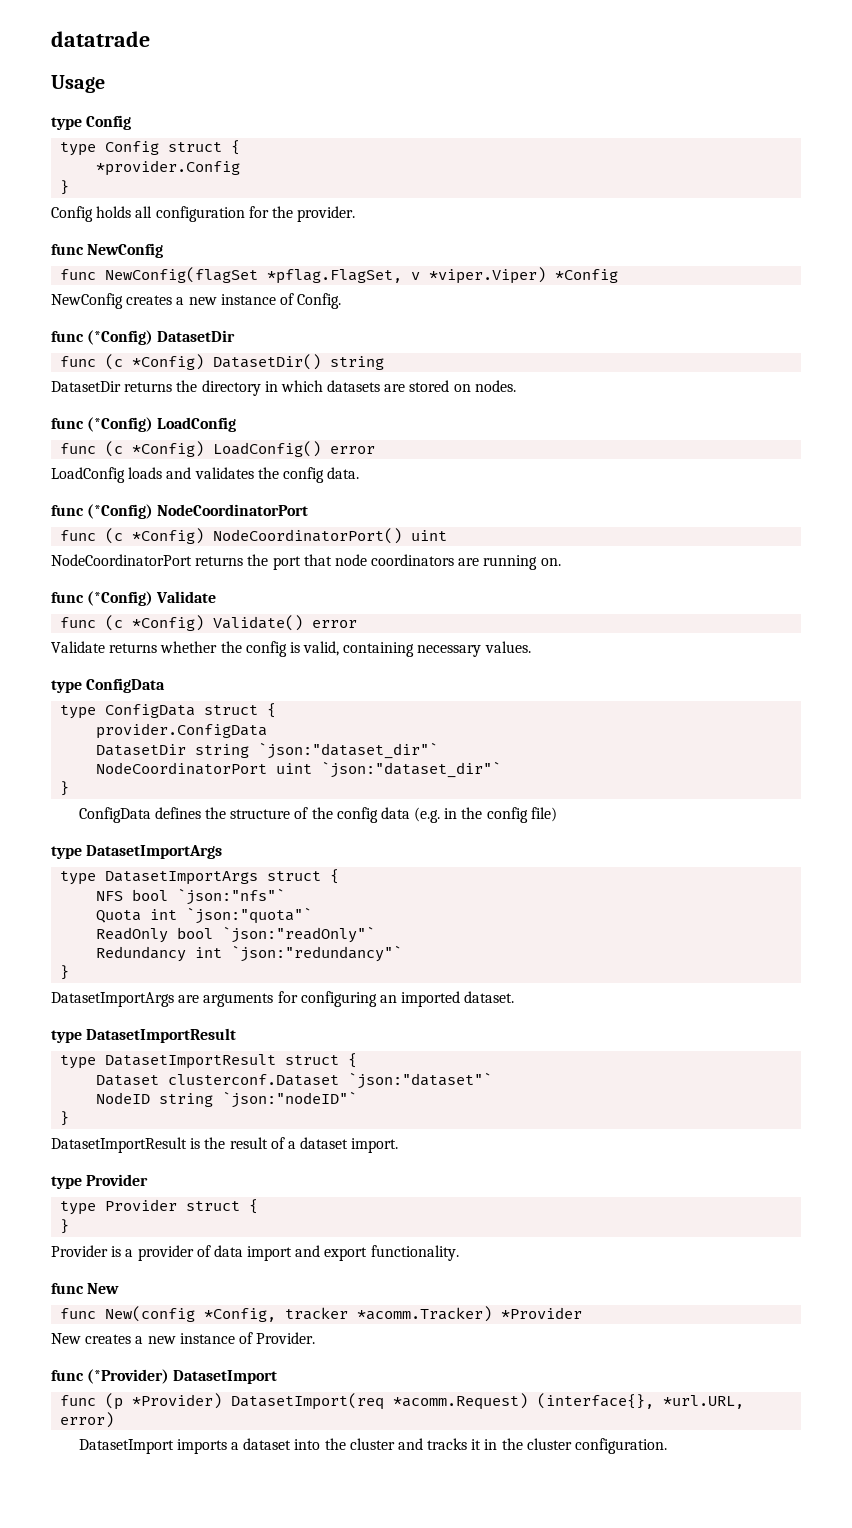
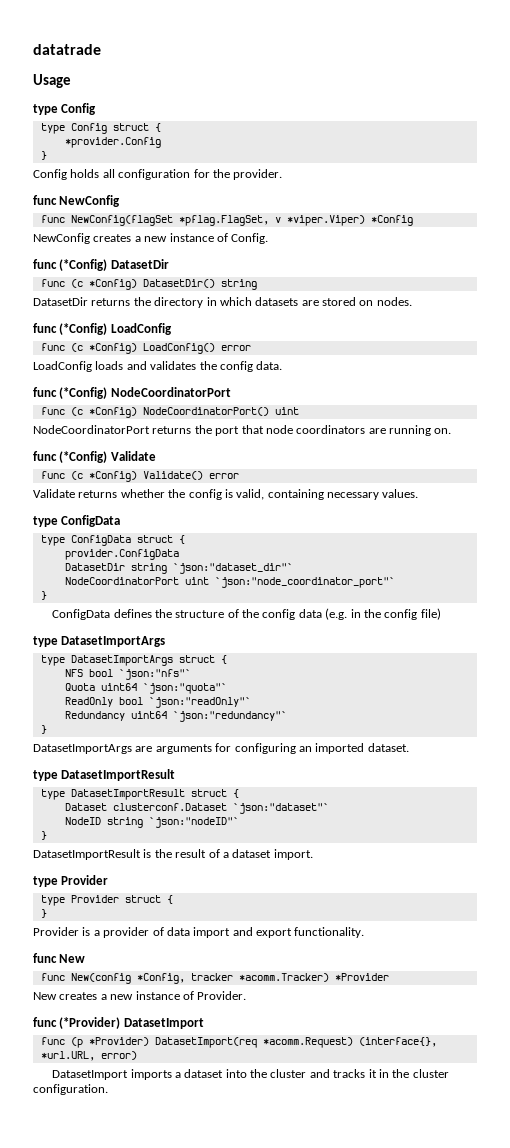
- NodeCoordinatorPort uint `json:"dataset_dir"`
+ NodeCoordinatorPort uint `json:"node_coordinator_port"`
- Quota int `json:"quota"`
+ Quota uint64 `json:"quota"`
- Redundancy int `json:"redundancy"`
+ Redundancy uint64 `json:"redundancy"`

